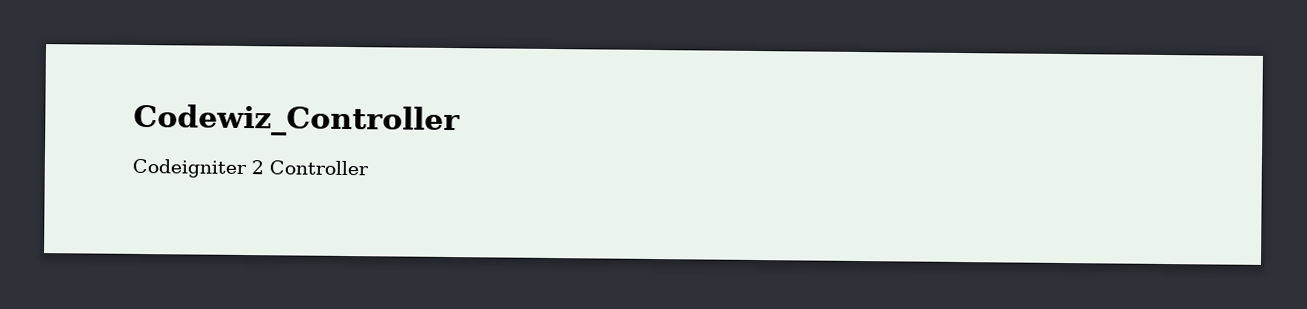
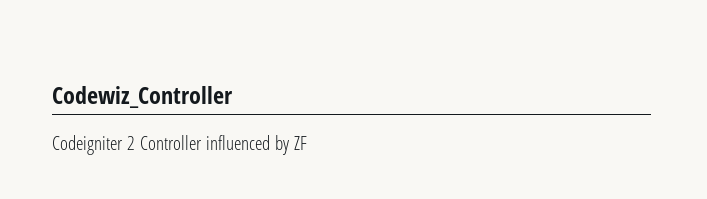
- Codeigniter 2 Controller
+ Codeigniter 2 Controller influenced by ZF

